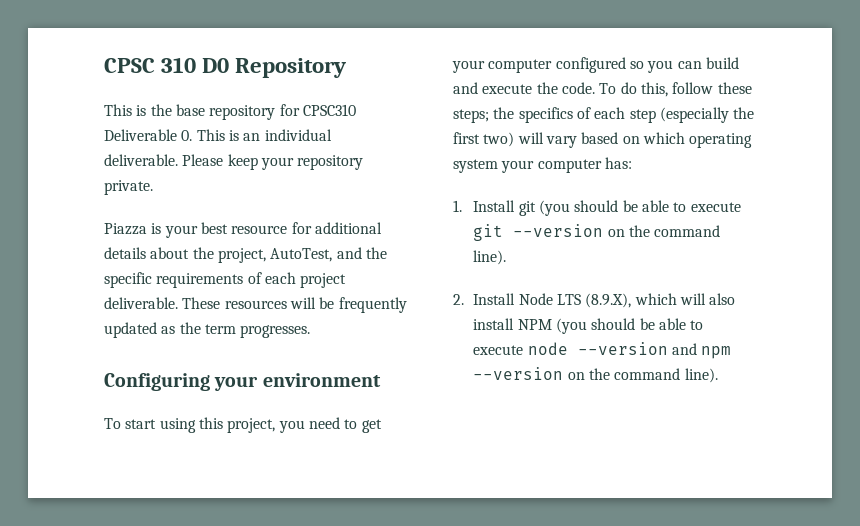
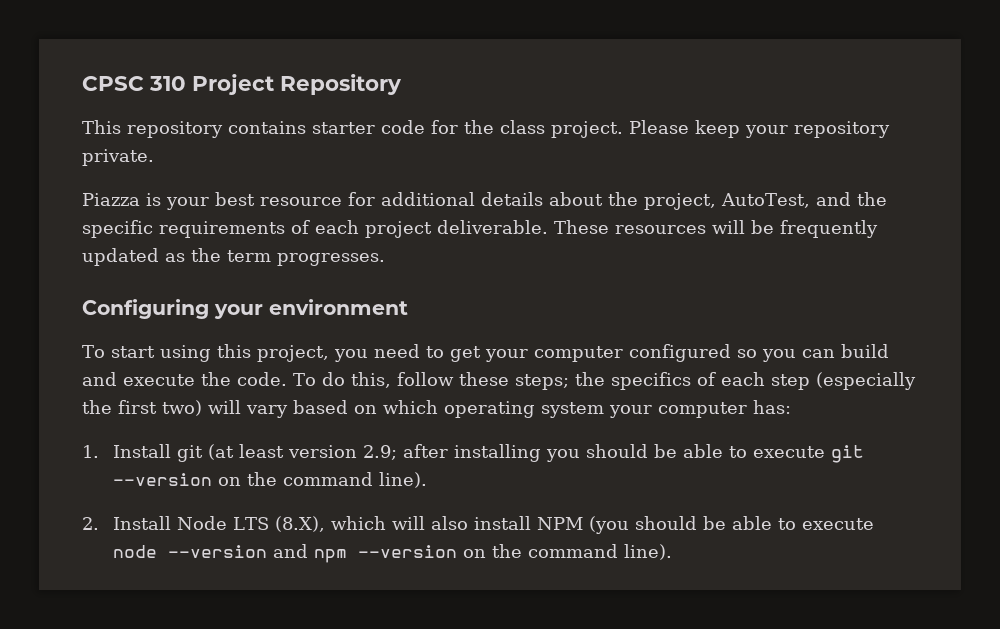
- CPSC 310 D0 Repository
+ CPSC 310 Project Repository
- This is the base repository for CPSC310 Deliverable 0. This is an individual deliverable.
+ This repository contains starter code for the class project.
- 1. Install git (you should be able to execute git --version on the command line).
+ 1. Install git (at least version 2.9; after installing you should be able to execute git --version on the command line).
- 2. Install Node LTS (8.9.X), which will also install NPM (you should be able to execute node --version and npm --version on the command line).
+ 2. Install Node LTS (8.X), which will also install NPM (you should be able to execute node --version and npm --version on the command line).

